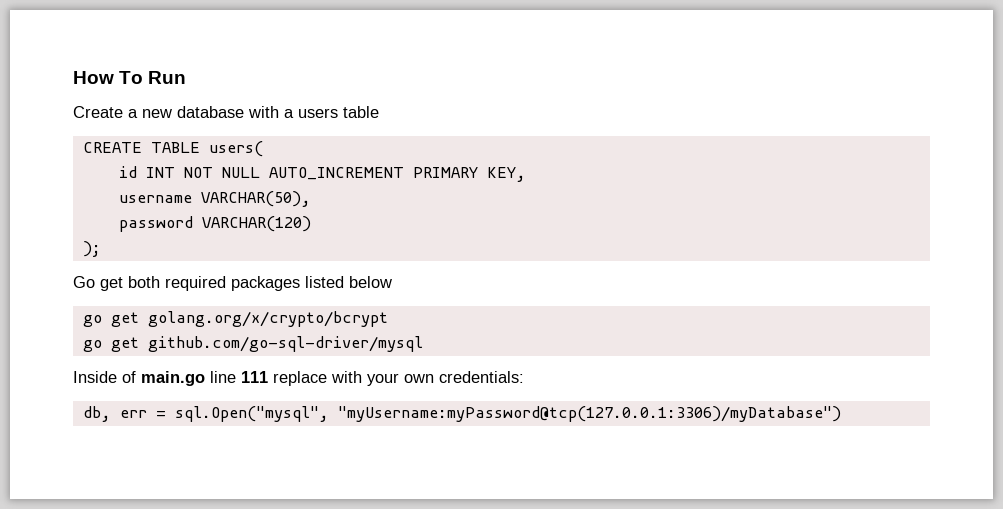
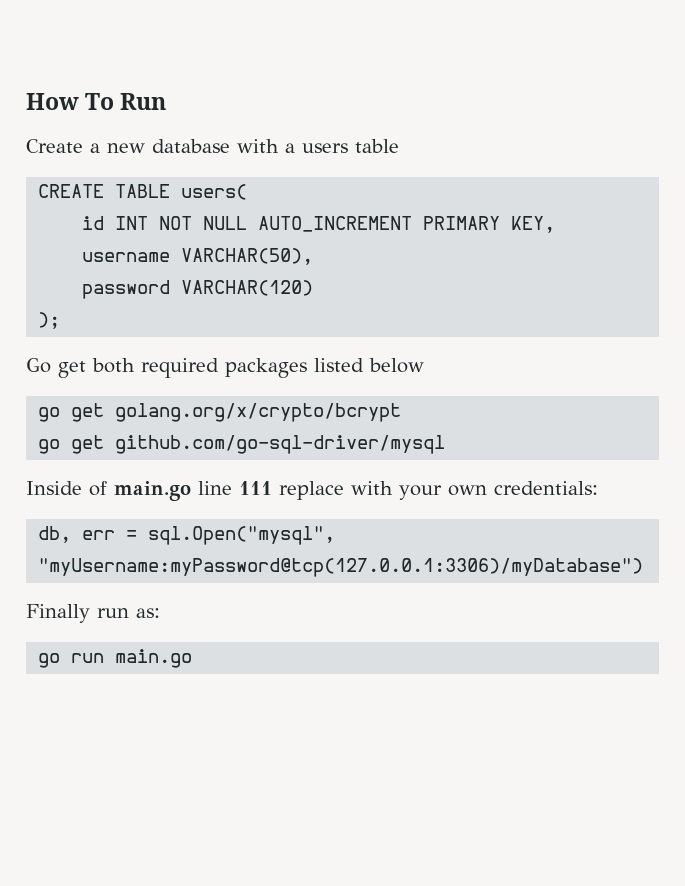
+ Finally run as:
+ go run main.go

